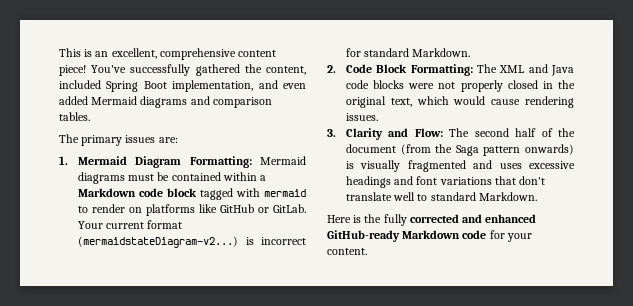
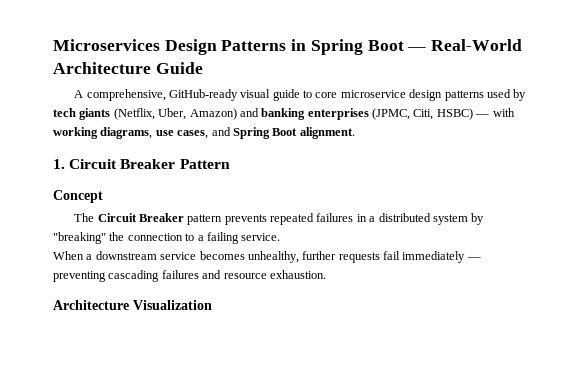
- This is an excellent, comprehensive content piece! You've successfully gathered the content, included Spring Boot implementation, and even added Mermaid diagrams and comparison tables.
- The primary issues are:
- 1. Mermaid Diagram Formatting: Mermaid diagrams must be contained within a Markdown code block tagged with mermaid to render on platforms like GitHub or GitLab. Your current format (mermaidstateDiagram-v2...) is incorrect for standard Markdown.
- 2. Code Block Formatting: The XML and Java code blocks were not properly closed in the original text, which would cause rendering issues.
- 3. Clarity and Flow: The second half of the document (from the Saga pattern onwards) is visually fragmented and uses excessive headings and font variations that don't translate well to standard Markdown.
- Here is the fully corrected and enhanced GitHub-ready Markdown code for your content.
+ Microservices Design Patterns in Spring Boot — Real-World Architecture Guide
+ A comprehensive, GitHub-ready visual guide to core microservice design patterns used by tech giants (Netflix, Uber, Amazon) and banking enterprises (JPMC, Citi, HSBC) — with working diagrams, use cases, and Spring Boot alignment.
+ 1. Circuit Breaker Pattern
+ Concept
+ The Circuit Breaker pattern prevents repeated failures in a distributed system by "breaking" the connection to a failing service.
+ When a downstream service becomes unhealthy, further requests fail immediately — preventing cascading failures and resource exhaustion.
+ Architecture Visualization

